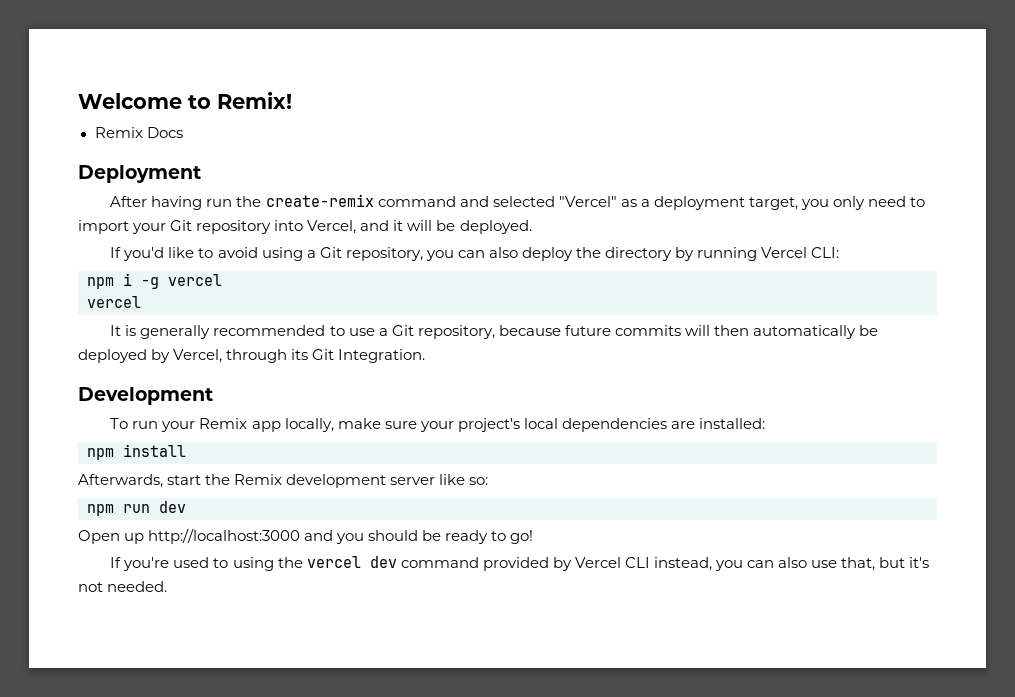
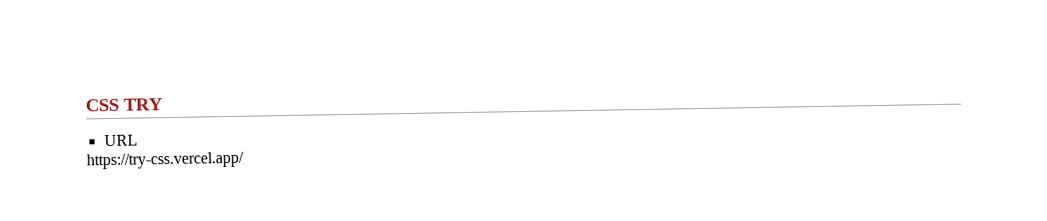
- Welcome to Remix!
- Remix Docs
- Deployment
- After having run the create-remix command and selected "Vercel" as a deployment target, you only need to import your Git repository into Vercel, and it will be deployed.
- If you'd like to avoid using a Git repository, you can also deploy the directory by running Vercel CLI:
- npm i -g vercel
- vercel
- It is generally recommended to use a Git repository, because future commits will then automatically be deployed by Vercel, through its Git Integration.
- Development
- To run your Remix app locally, make sure your project's local dependencies are installed:
- npm install
- Afterwards, start the Remix development server like so:
- npm run dev
- Open up http://localhost:3000 and you should be ready to go!
- If you're used to using the vercel dev command provided by Vercel CLI instead, you can also use that, but it's not needed.
+ CSS TRY
+ URL
+ https://try-css.vercel.app/

